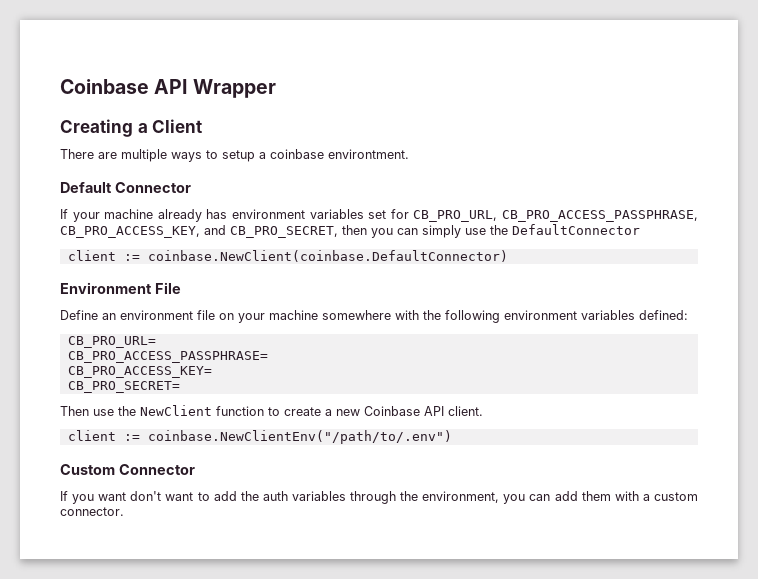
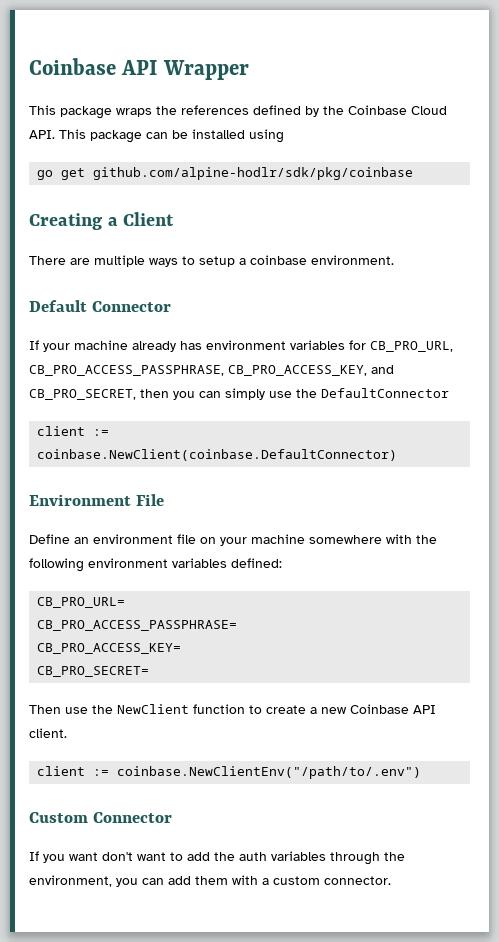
+ This package wraps the references defined by the Coinbase Cloud API. This package can be installed using
+ go get github.com/alpine-hodlr/sdk/pkg/coinbase
- There are multiple ways to setup a coinbase environtment.
+ There are multiple ways to setup a coinbase environment.
- If your machine already has environment variables set for CB_PRO_URL, CB_PRO_ACCESS_PASSPHRASE, CB_PRO_ACCESS_KEY, and CB_PRO_SECRET, then you can simply use the DefaultConnector
+ If your machine already has environment variables for CB_PRO_URL, CB_PRO_ACCESS_PASSPHRASE, CB_PRO_ACCESS_KEY, and CB_PRO_SECRET, then you can simply use the DefaultConnector

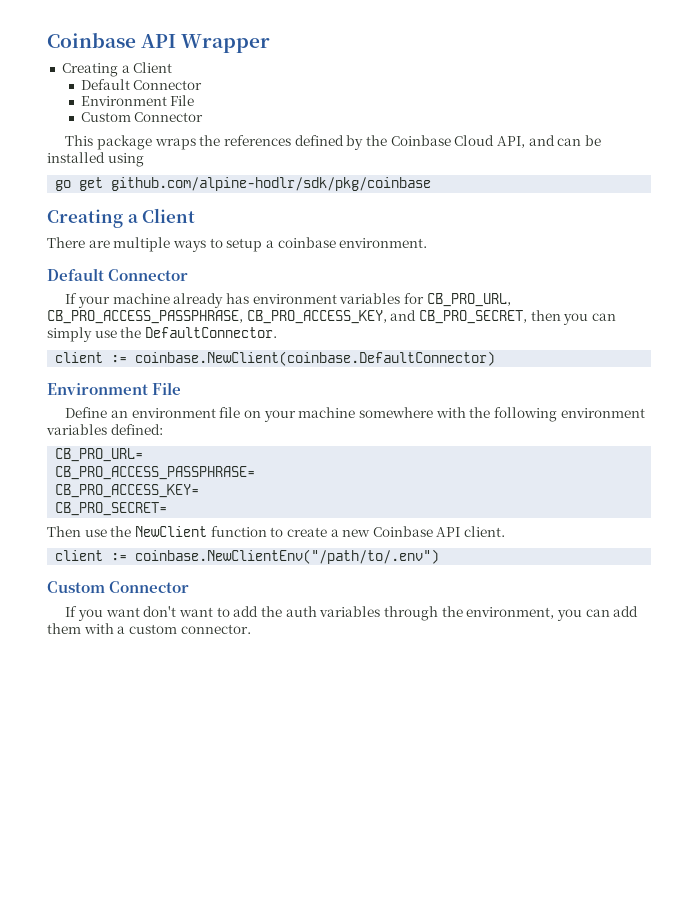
  Coinbase API Wrapper
+ Creating a Client
+ Default Connector
+ Environment File
+ Custom Connector
- This package wraps the references defined by the Coinbase Cloud API. This package can be installed using
+ This package wraps the references defined by the Coinbase Cloud API, and can be installed using
- If your machine already has environment variables for CB_PRO_URL, CB_PRO_ACCESS_PASSPHRASE, CB_PRO_ACCESS_KEY, and CB_PRO_SECRET, then you can simply use the DefaultConnector
+ If your machine already has environment variables for CB_PRO_URL, CB_PRO_ACCESS_PASSPHRASE, CB_PRO_ACCESS_KEY, and CB_PRO_SECRET, then you can simply use the DefaultConnector.

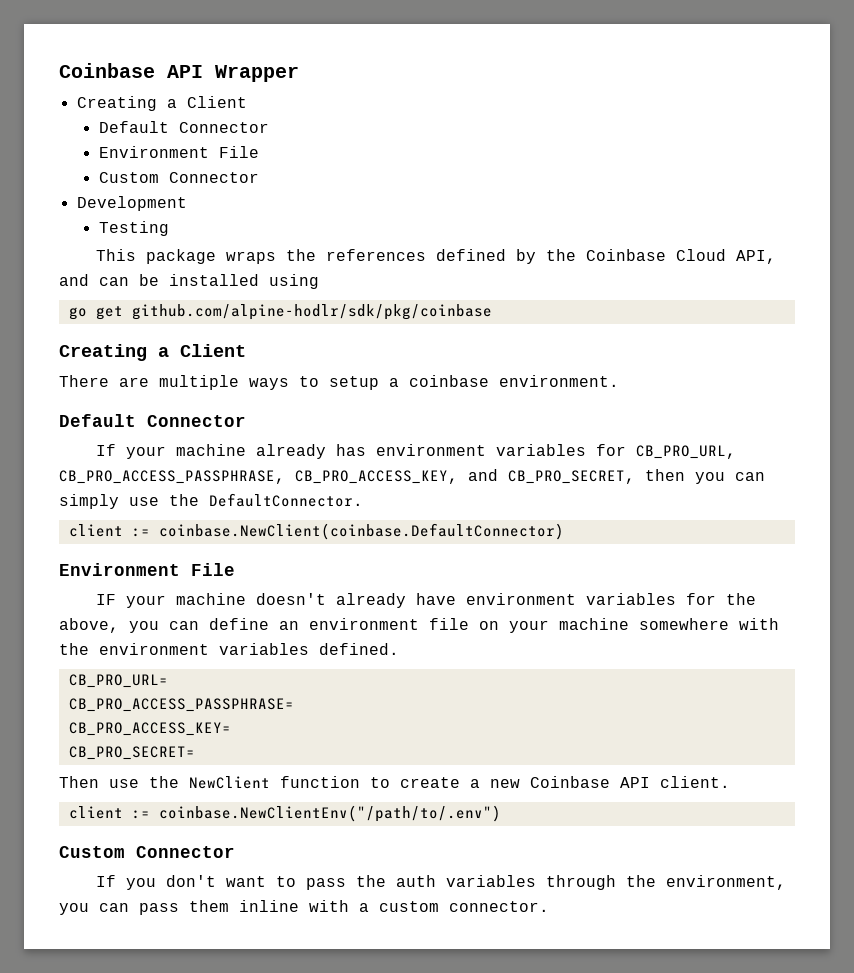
+ Development
+ Testing
- Define an environment file on your machine somewhere with the following environment variables defined:
+ IF your machine doesn't already have environment variables for the above, you can define an environment file on your machine somewhere with the environment variables defined.
- If you want don't want to add the auth variables through the environment, you can add them with a custom connector.
+ If you don't want to pass the auth variables through the environment, you can pass them inline with a custom connector.

